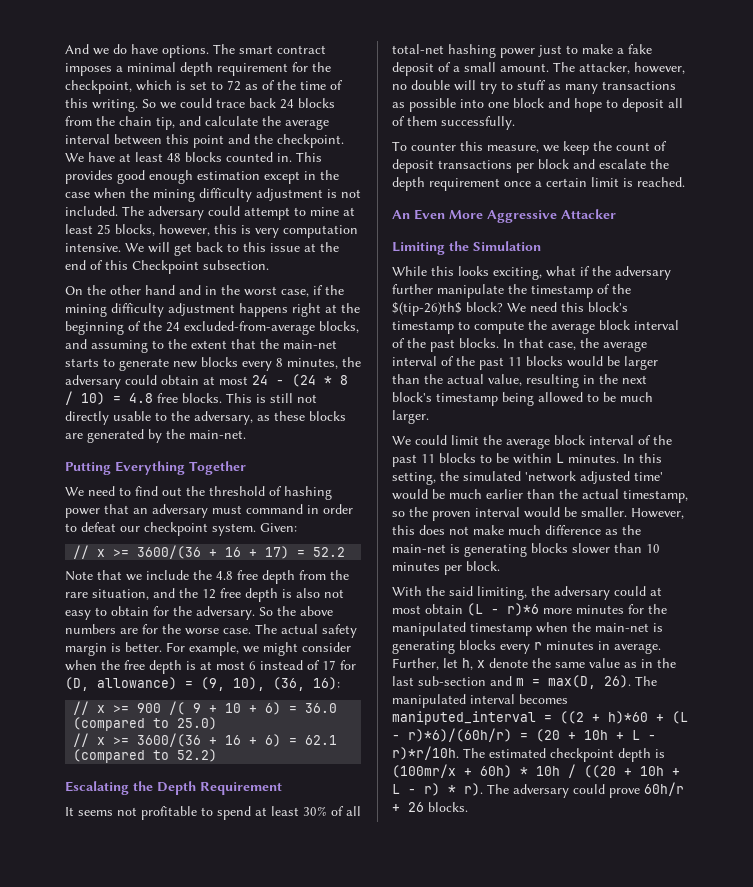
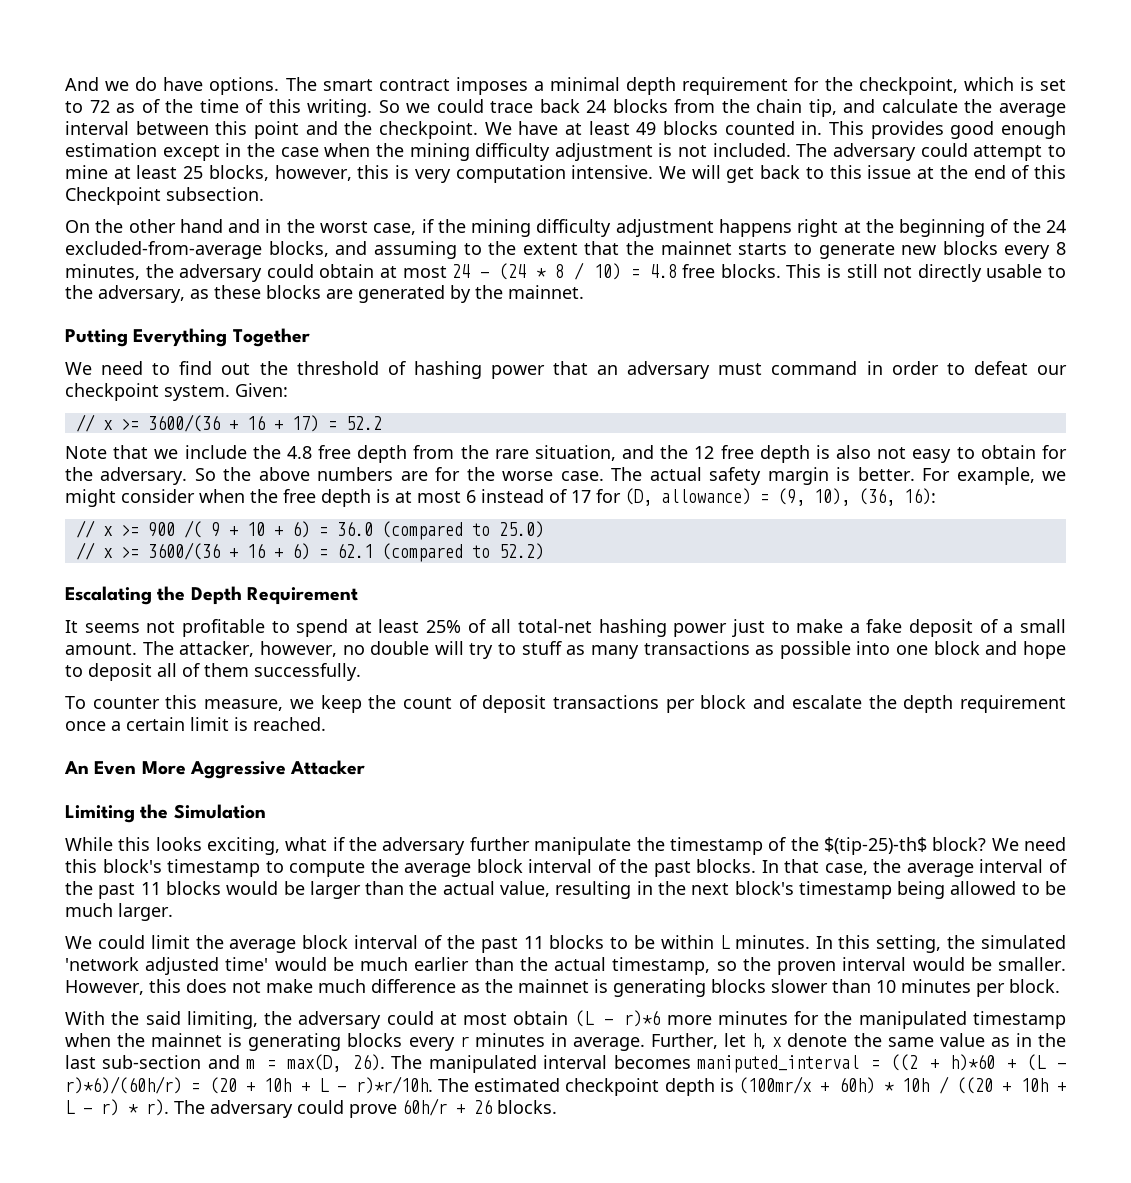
- We have at least 48 blocks counted in.
+ We have at least 49 blocks counted in.
- On the other hand and in the worst case, if the mining difficulty adjustment happens right at the beginning of the 24 excluded-from-average blocks, and assuming to the extent that the main-net starts to generate new blocks every 8 minutes, the adversary could obtain at most 24 - (24 * 8 / 10) = 4.8 free blocks.
+ On the other hand and in the worst case, if the mining difficulty adjustment happens right at the beginning of the 24 excluded-from-average blocks, and assuming to the extent that the mainnet starts to generate new blocks every 8 minutes, the adversary could obtain at most 24 - (24 * 8 / 10) = 4.8 free blocks.
- This is still not directly usable to the adversary, as these blocks are generated by the main-net.
+ This is still not directly usable to the adversary, as these blocks are generated by the mainnet.
- It seems not profitable to spend at least 30% of all total-net hashing power just to make a fake deposit of a small amount.
+ It seems not profitable to spend at least 25% of all total-net hashing power just to make a fake deposit of a small amount.
- While this looks exciting, what if the adversary further manipulate the timestamp of the $(tip-26)th$ block?
+ While this looks exciting, what if the adversary further manipulate the timestamp of the $(tip-25)-th$ block?
- However, this does not make much difference as the main-net is generating blocks slower than 10 minutes per block.
+ However, this does not make much difference as the mainnet is generating blocks slower than 10 minutes per block.
- With the said limiting, the adversary could at most obtain (L - r)*6 more minutes for the manipulated timestamp when the main-net is generating blocks every r minutes in average.
+ With the said limiting, the adversary could at most obtain (L - r)*6 more minutes for the manipulated timestamp when the mainnet is generating blocks every r minutes in average.

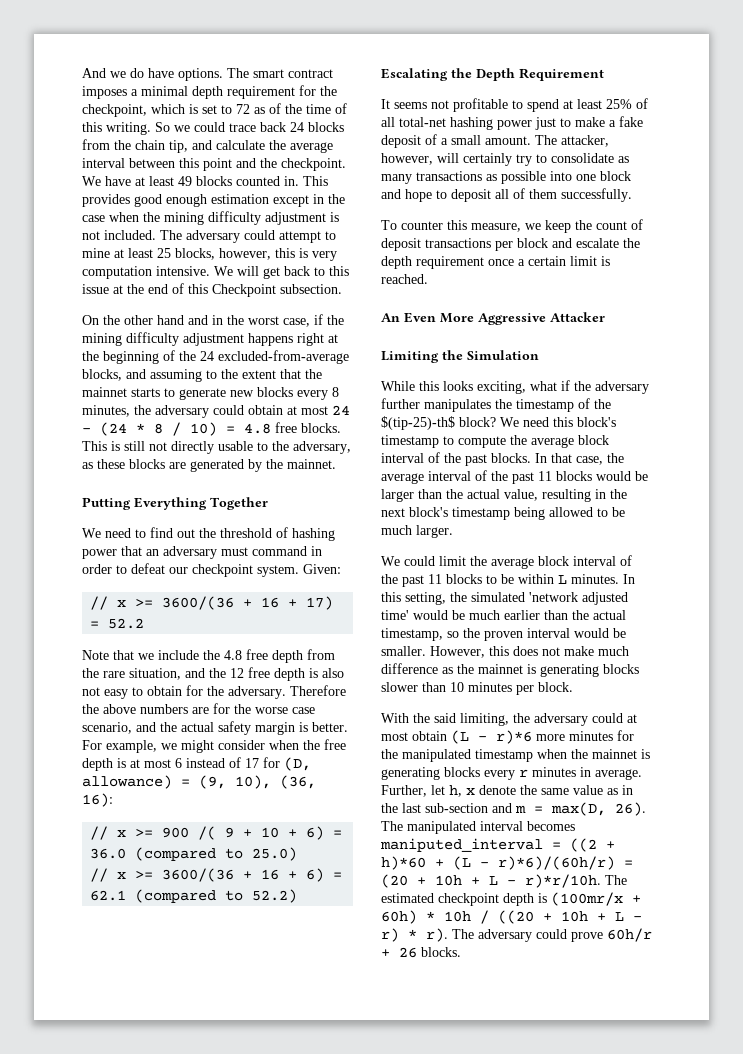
- So the above numbers are for the worse case. The actual safety margin is better.
+ Therefore the above numbers are for the worse case scenario, and the actual safety margin is better.
- The attacker, however, no double will try to stuff as many transactions as possible into one block and hope to deposit all of them successfully.
+ The attacker, however, will certainly try to consolidate as many transactions as possible into one block and hope to deposit all of them successfully.
- While this looks exciting, what if the adversary further manipulate the timestamp of the $(tip-25)-th$ block?
+ While this looks exciting, what if the adversary further manipulates the timestamp of the $(tip-25)-th$ block?

